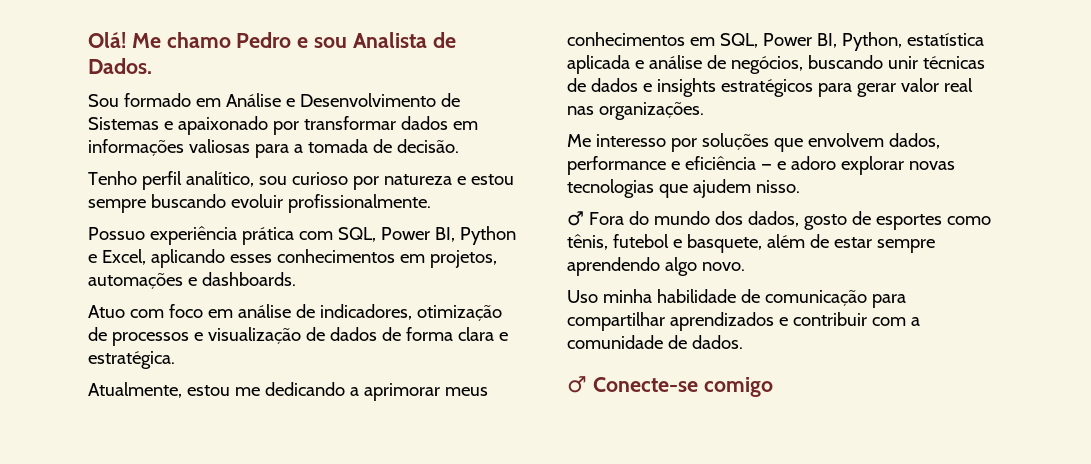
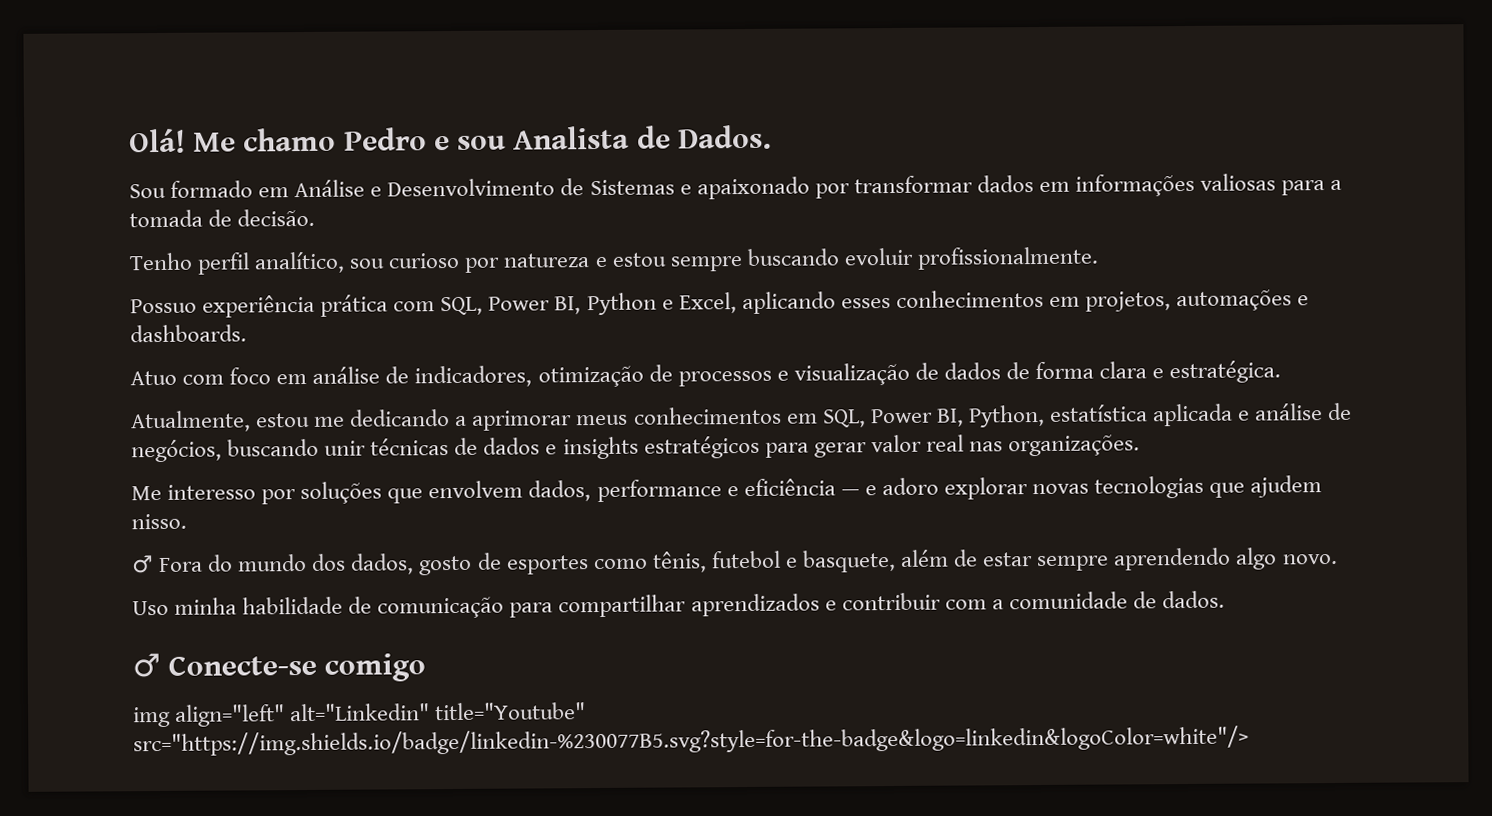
+ img align="left" alt="Linkedin" title="Youtube" src="https://img.shields.io/badge/linkedin-%230077B5.svg?style=for-the-badge&logo=linkedin&logoColor=white"/>

